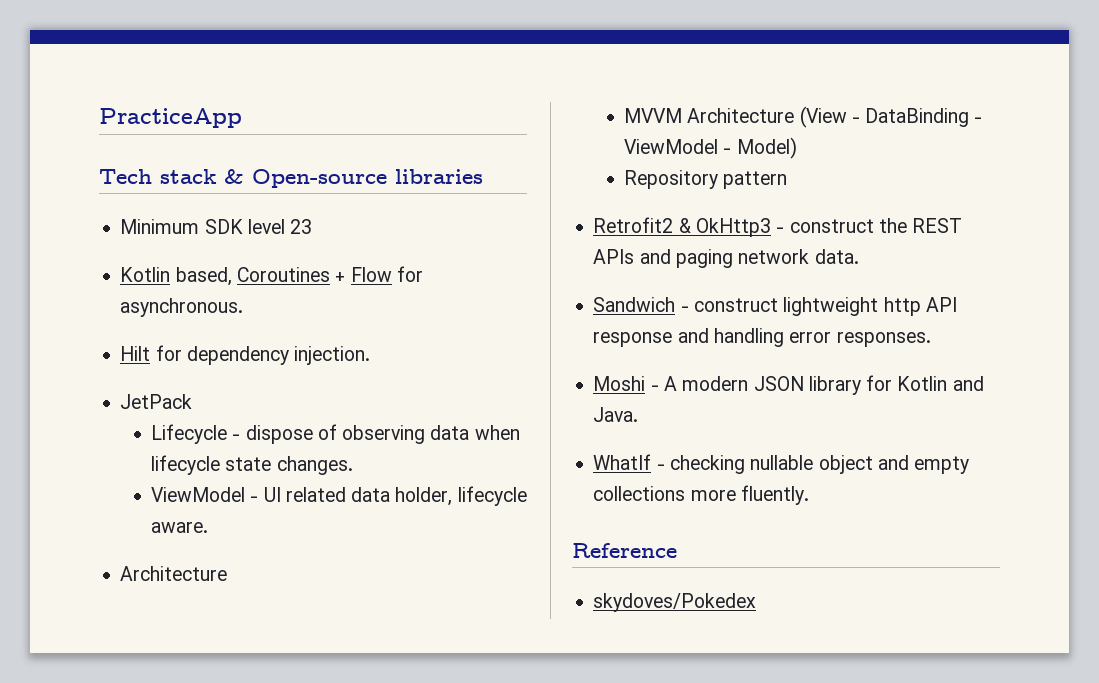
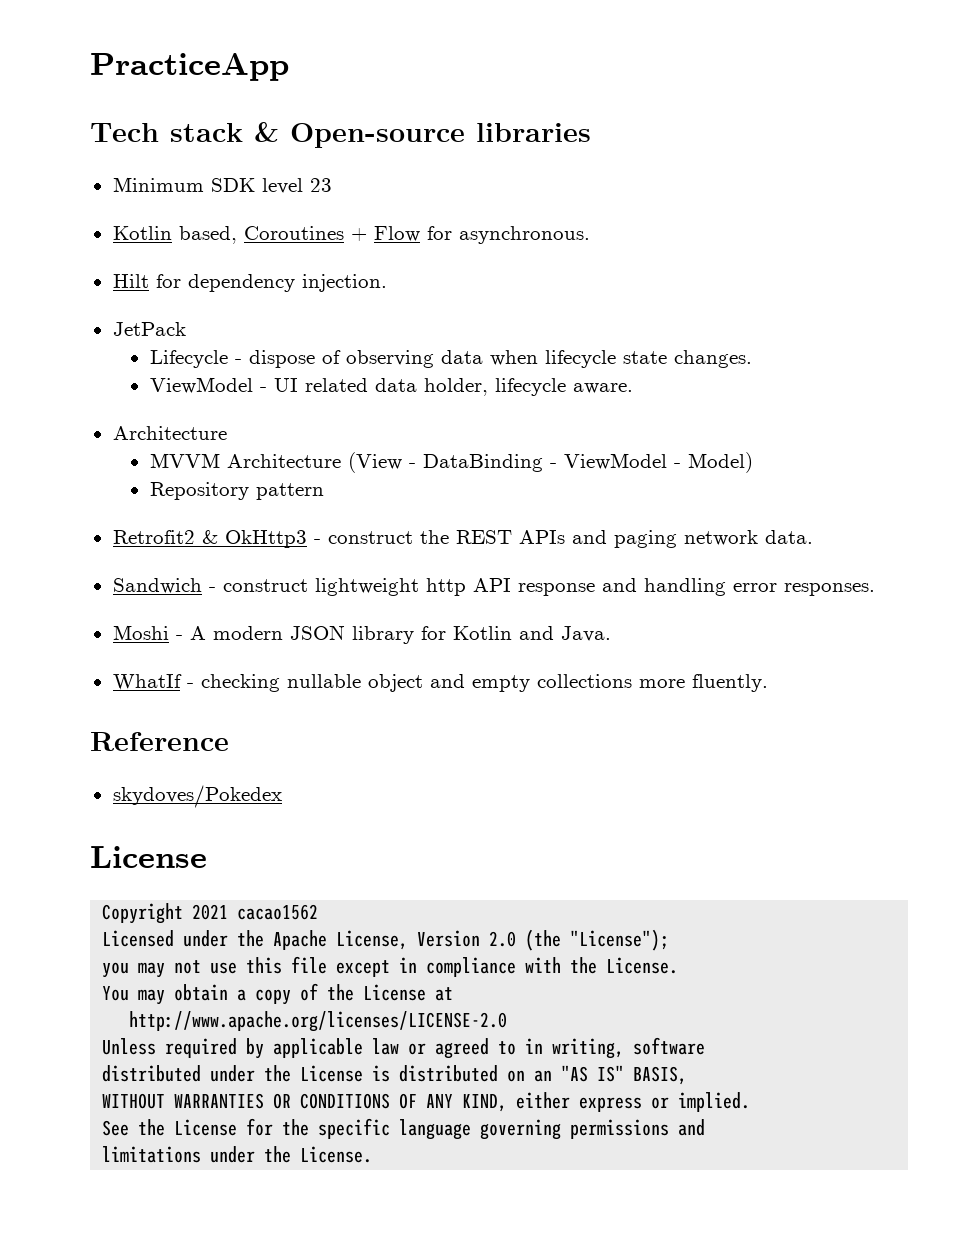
  skydoves/Pokedex
+ License
+ Copyright 2021 cacao1562
+ Licensed under the Apache License, Version 2.0 (the "License");
+ you may not use this file except in compliance with the License.
+ You may obtain a copy of the License at
+ http://www.apache.org/licenses/LICENSE-2.0
+ Unless required by applicable law or agreed to in writing, software
+ distributed under the License is distributed on an "AS IS" BASIS,
+ WITHOUT WARRANTIES OR CONDITIONS OF ANY KIND, either express or implied.
+ See the License for the specific language governing permissions and
+ limitations under the License.

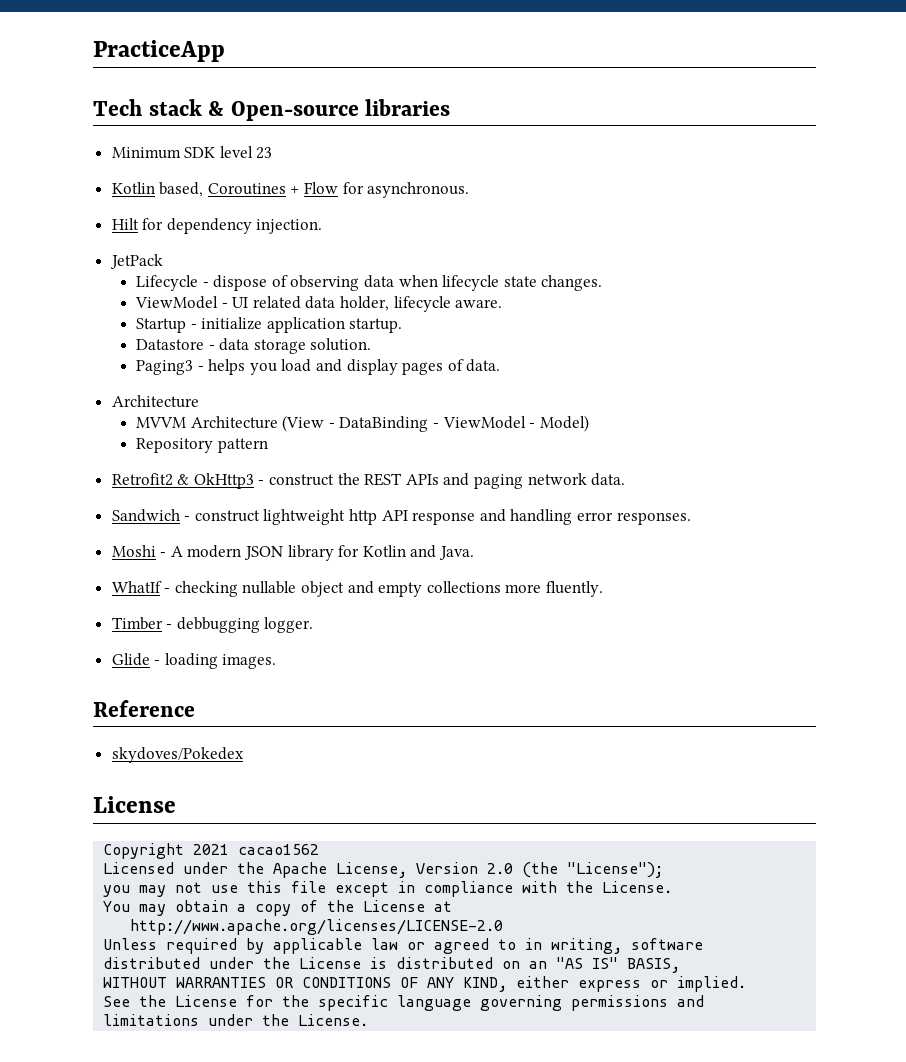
+ Startup - initialize application startup.
+ Datastore - data storage solution.
+ Paging3 - helps you load and display pages of data.
+ Timber - debbugging logger.
+ Glide - loading images.

